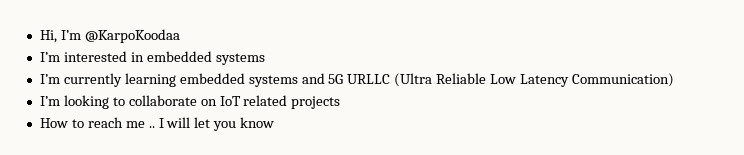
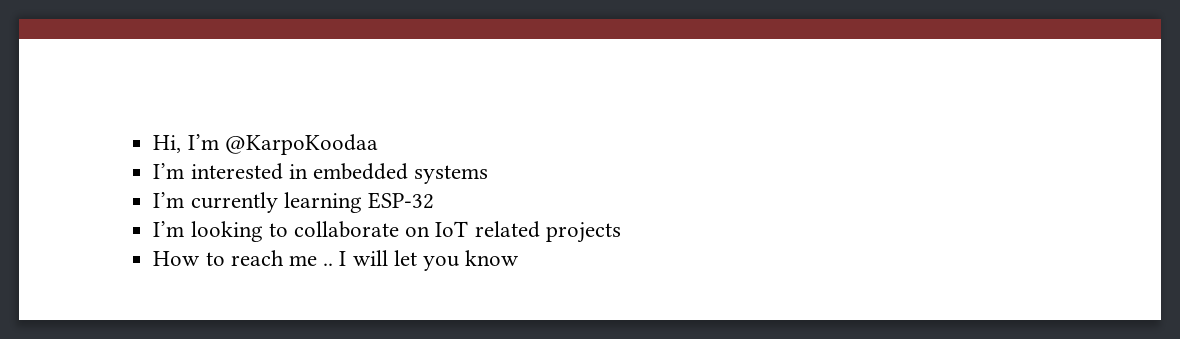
- I’m currently learning embedded systems and 5G URLLC (Ultra Reliable Low Latency Communication)
+ I’m currently learning ESP-32

